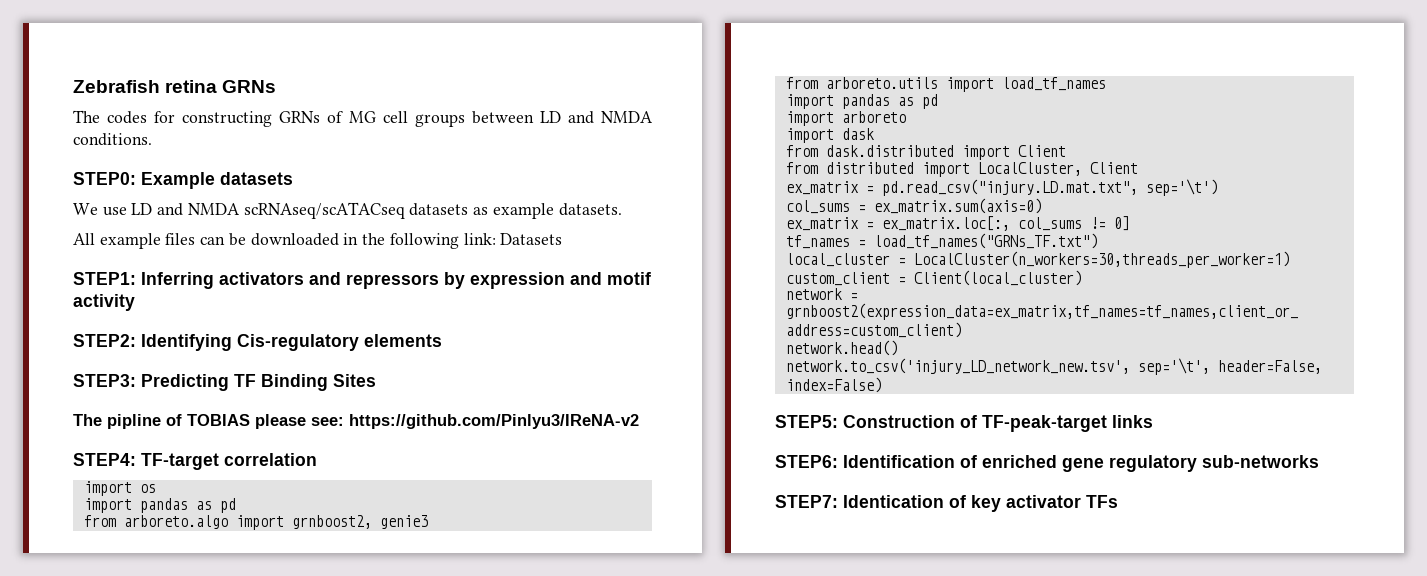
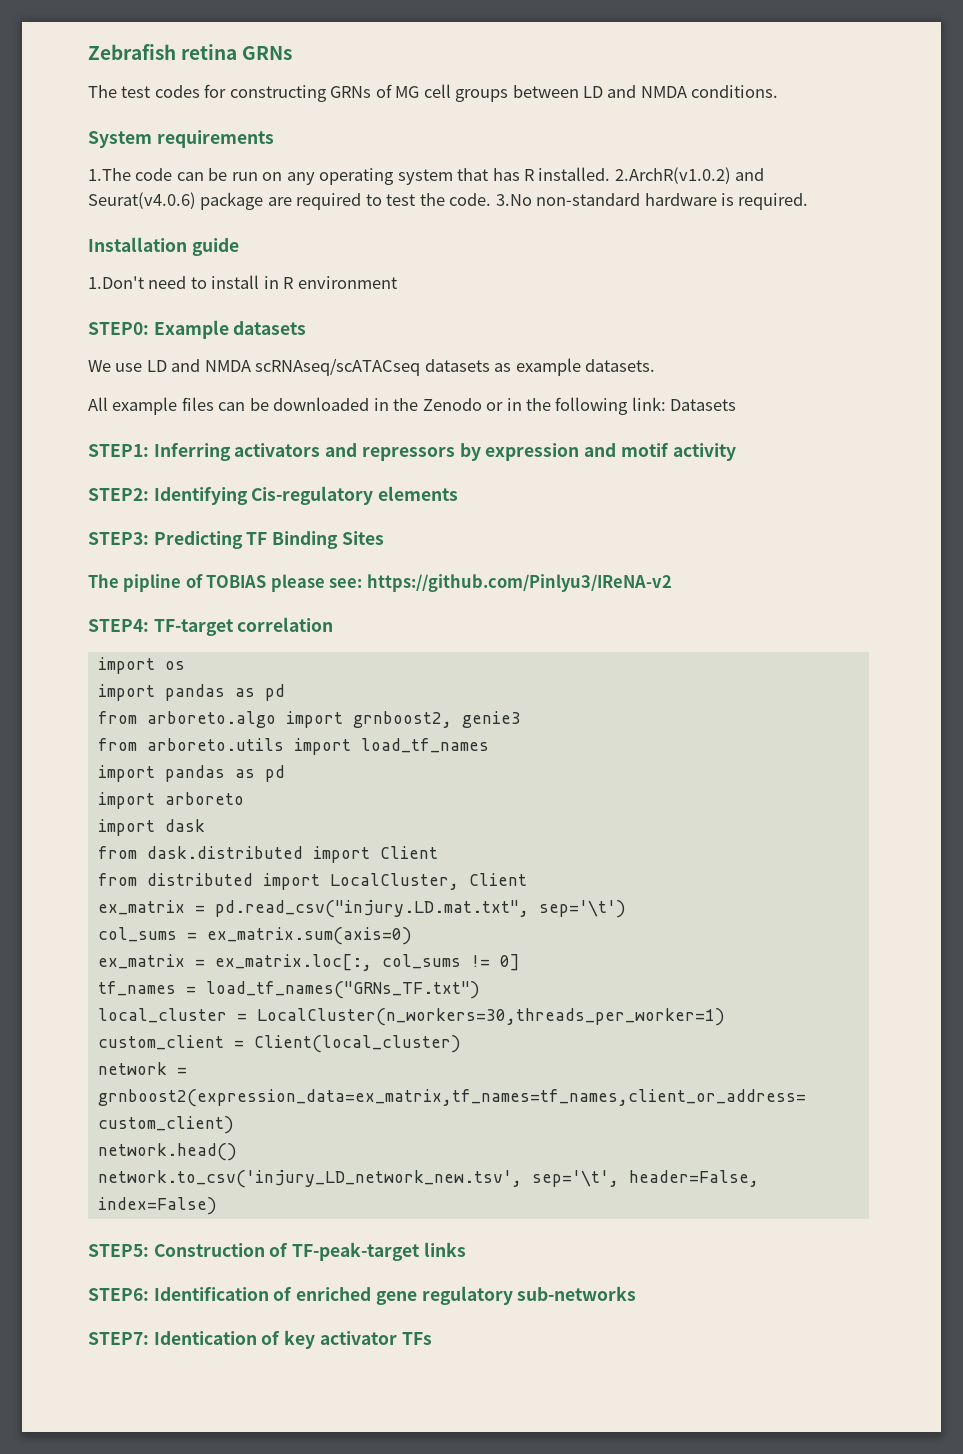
- The codes for constructing GRNs of MG cell groups between LD and NMDA conditions.
+ The test codes for constructing GRNs of MG cell groups between LD and NMDA conditions.
+ System requirements
+ 1.The code can be run on any operating system that has R installed. 2.ArchR(v1.0.2) and Seurat(v4.0.6) package are required to test the code. 3.No non-standard hardware is required.
+ Installation guide
+ 1.Don't need to install in R environment
- All example files can be downloaded in the following link: Datasets
+ All example files can be downloaded in the Zenodo or in the following link: Datasets

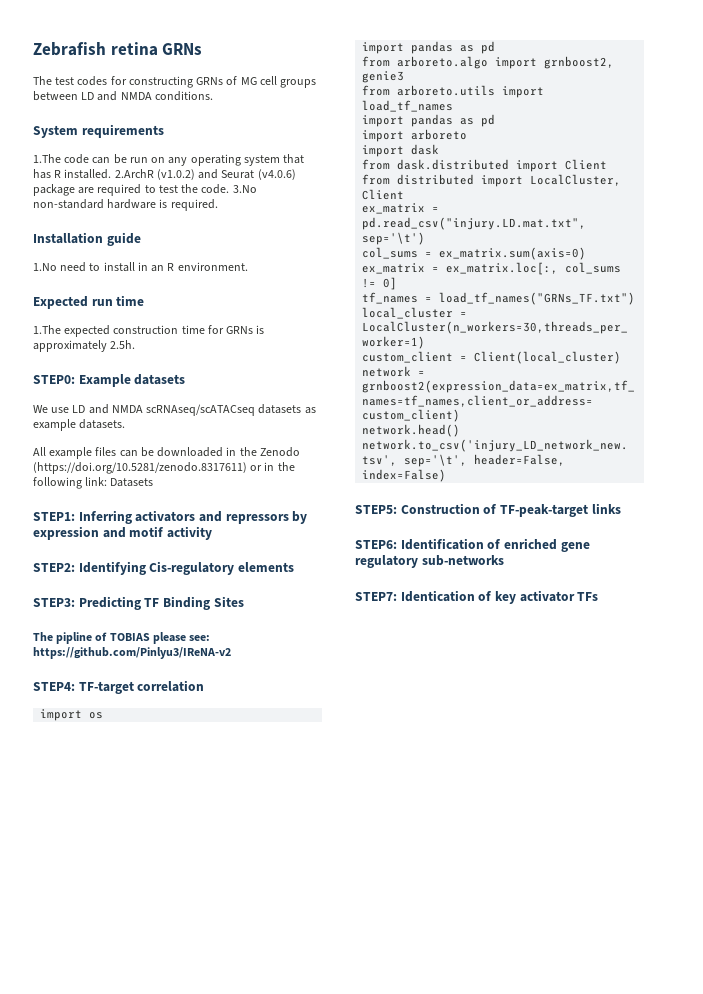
- 2.ArchR(v1.0.2) and Seurat(v4.0.6) package are required to test the code.
+ 2.ArchR (v1.0.2) and Seurat (v4.0.6) package are required to test the code.
- 1.Don't need to install in R environment
+ 1.No need to install in an R environment.
+ Expected run time
+ 1.The expected construction time for GRNs is approximately 2.5h.
- All example files can be downloaded in the Zenodo or in the following link: Datasets
+ All example files can be downloaded in the Zenodo (https://doi.org/10.5281/zenodo.8317611) or in the following link: Datasets

